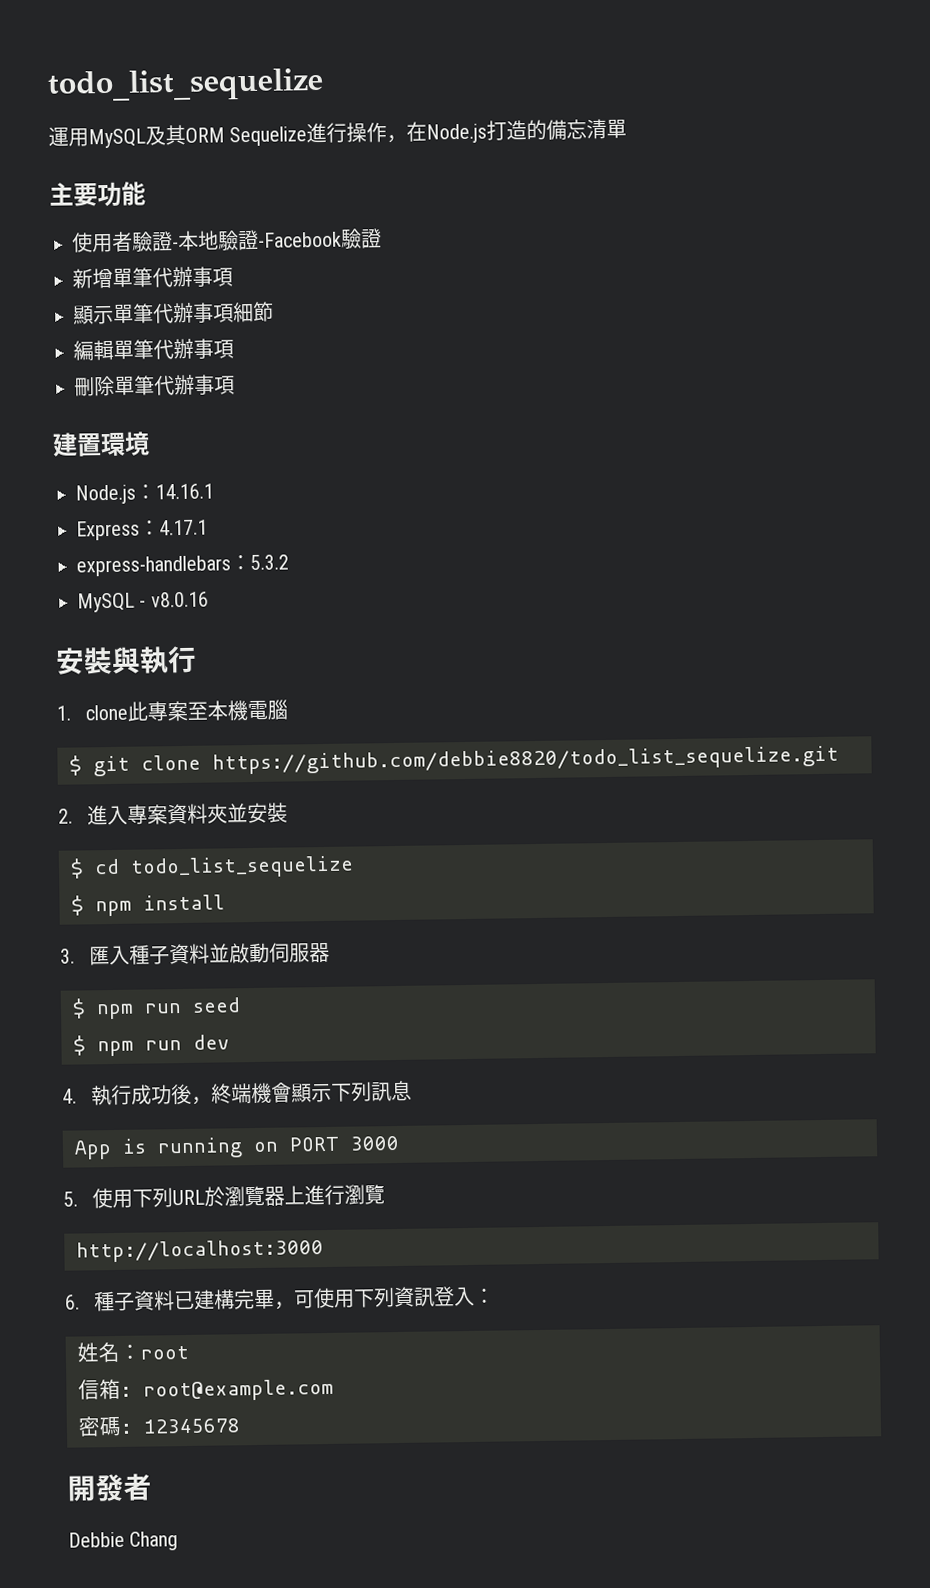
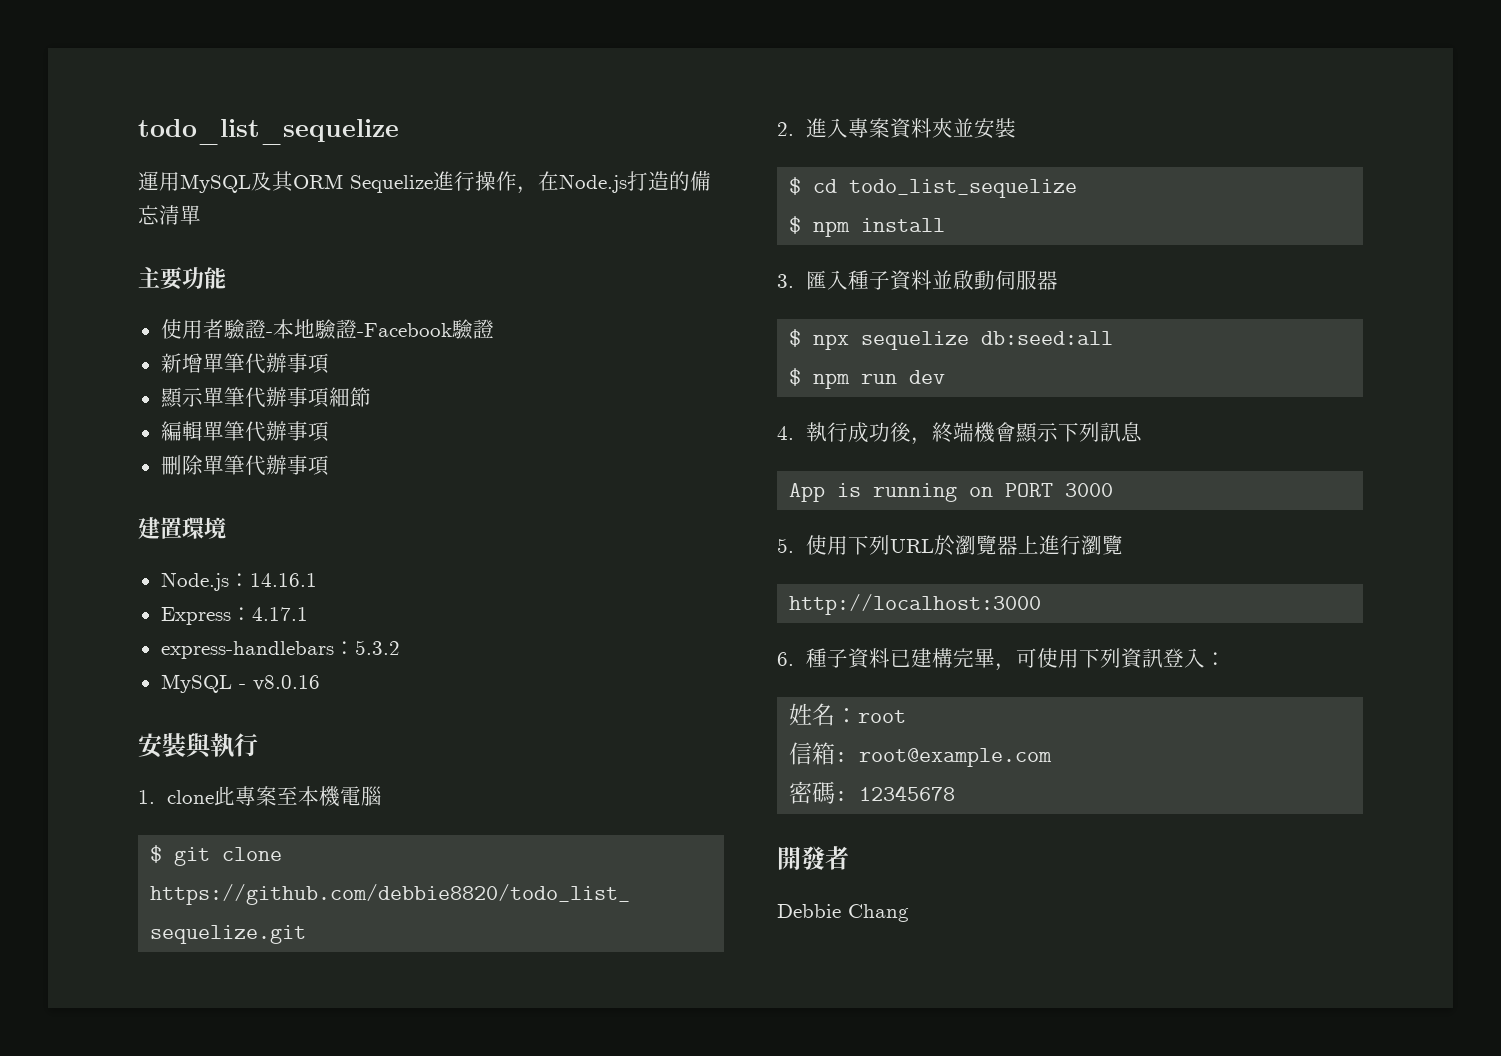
- $ npm run seed
+ $ npx sequelize db:seed:all

